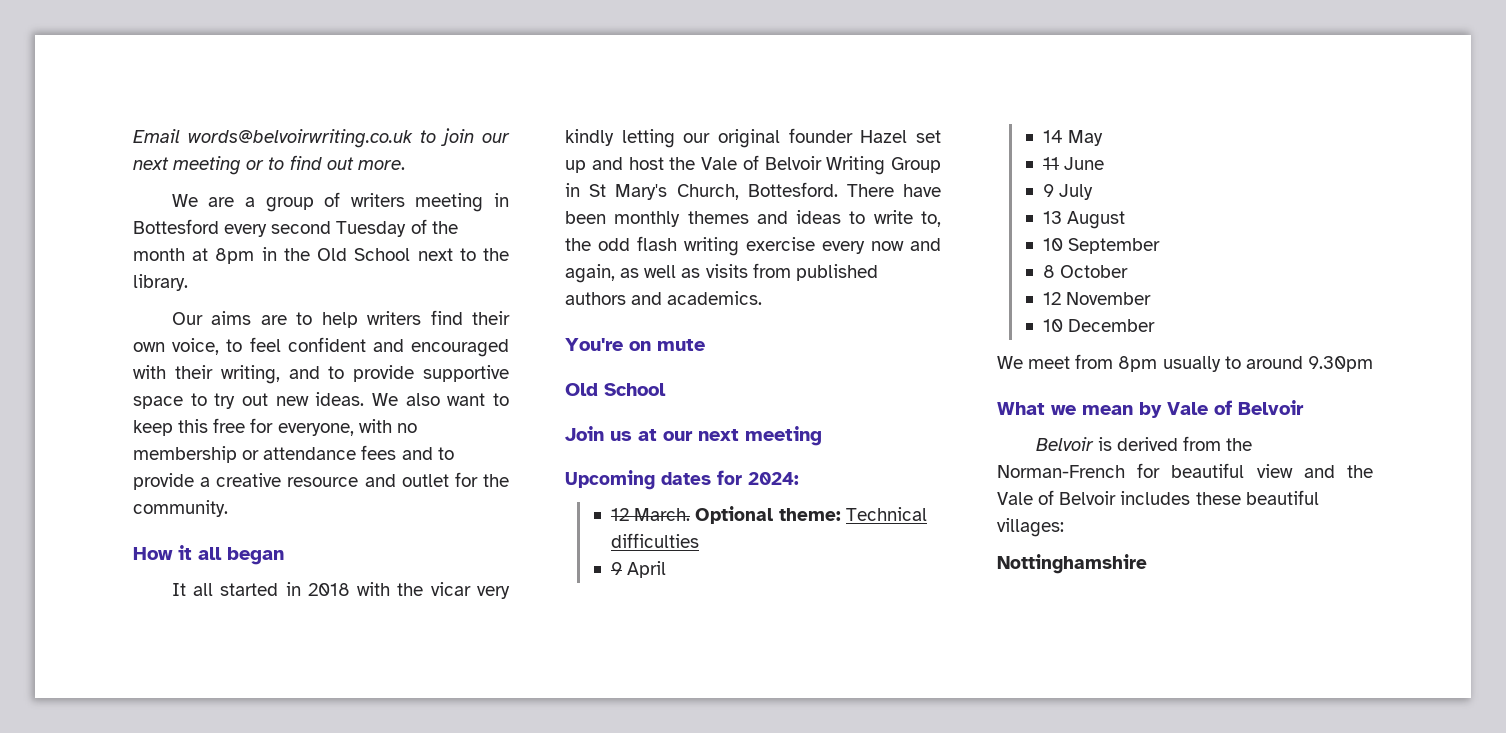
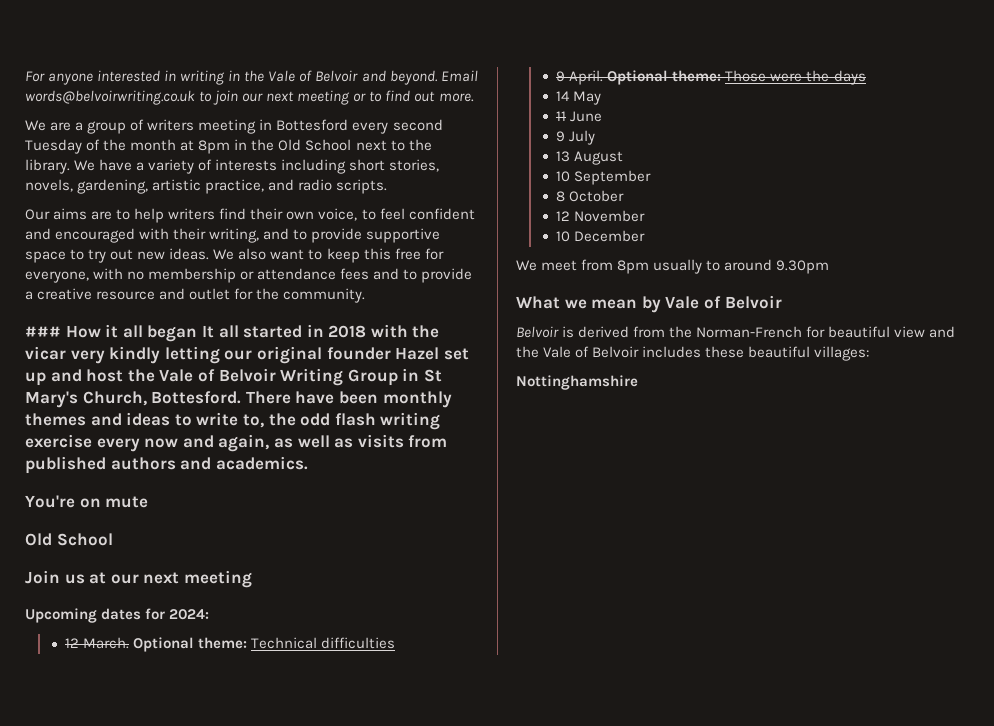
+ For anyone interested in writing in the Vale of Belvoir and beyond.
+ We have a variety of interests including short stories, novels, gardening, artistic practice, and radio scripts.
- How it all began
- It all started in 2018 with the vicar very kindly letting our original founder Hazel set up and host the Vale of Belvoir Writing Group in St Mary's Church, Bottesford.
+ ### How it all began It all started in 2018 with the vicar very kindly letting our original founder Hazel set up and host the Vale of Belvoir Writing Group in St Mary's Church, Bottesford.
- 9 April
+ 9 April. Optional theme: Those were the days

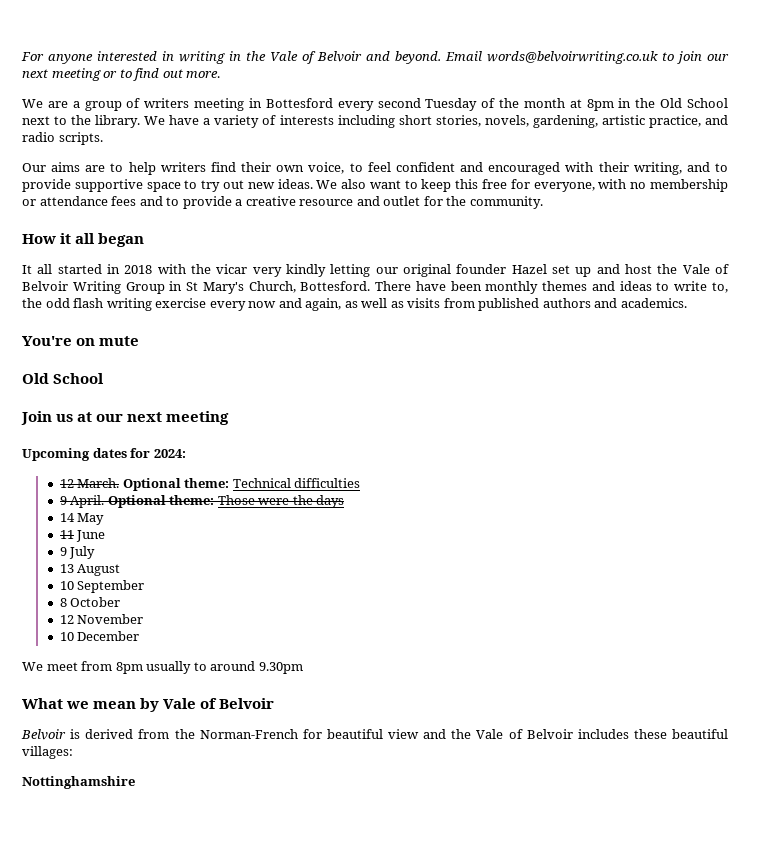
- ### How it all began It all started in 2018 with the vicar very kindly letting our original founder Hazel set up and host the Vale of Belvoir Writing Group in St Mary's Church, Bottesford.
+ How it all began
+ It all started in 2018 with the vicar very kindly letting our original founder Hazel set up and host the Vale of Belvoir Writing Group in St Mary's Church, Bottesford.

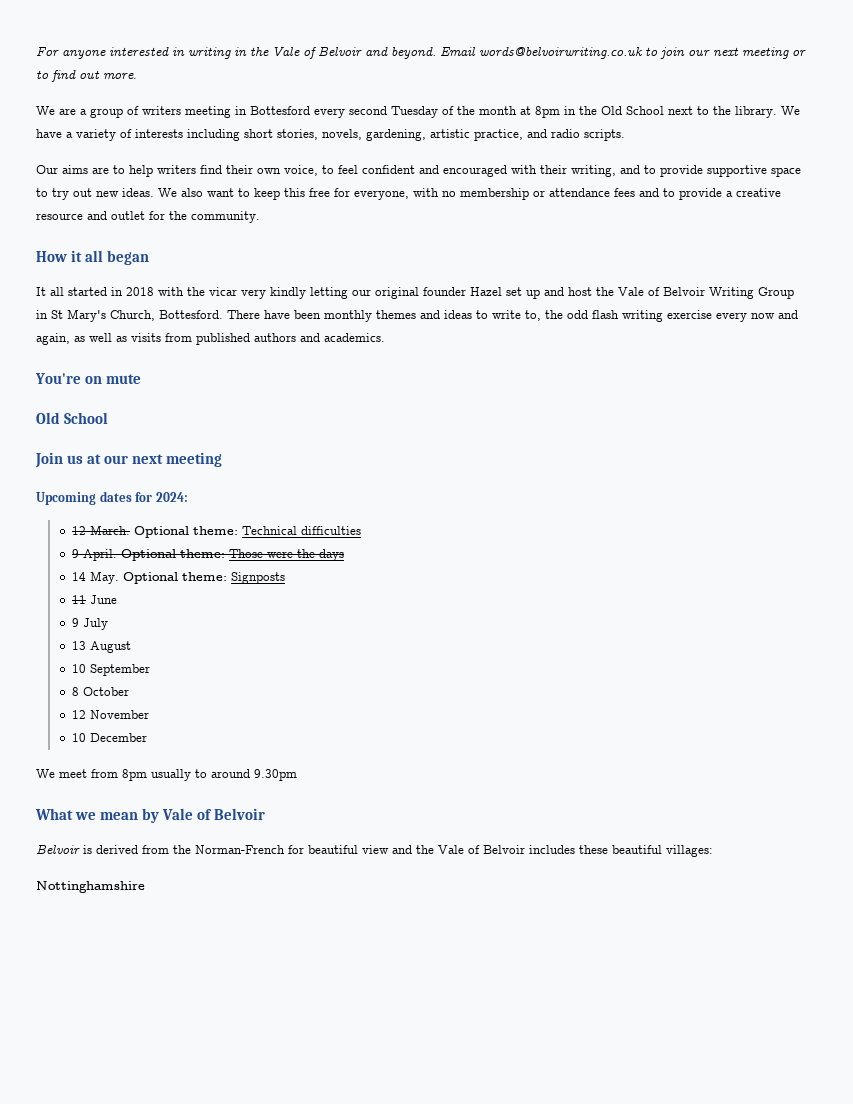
- 14 May
+ 14 May. Optional theme: Signposts

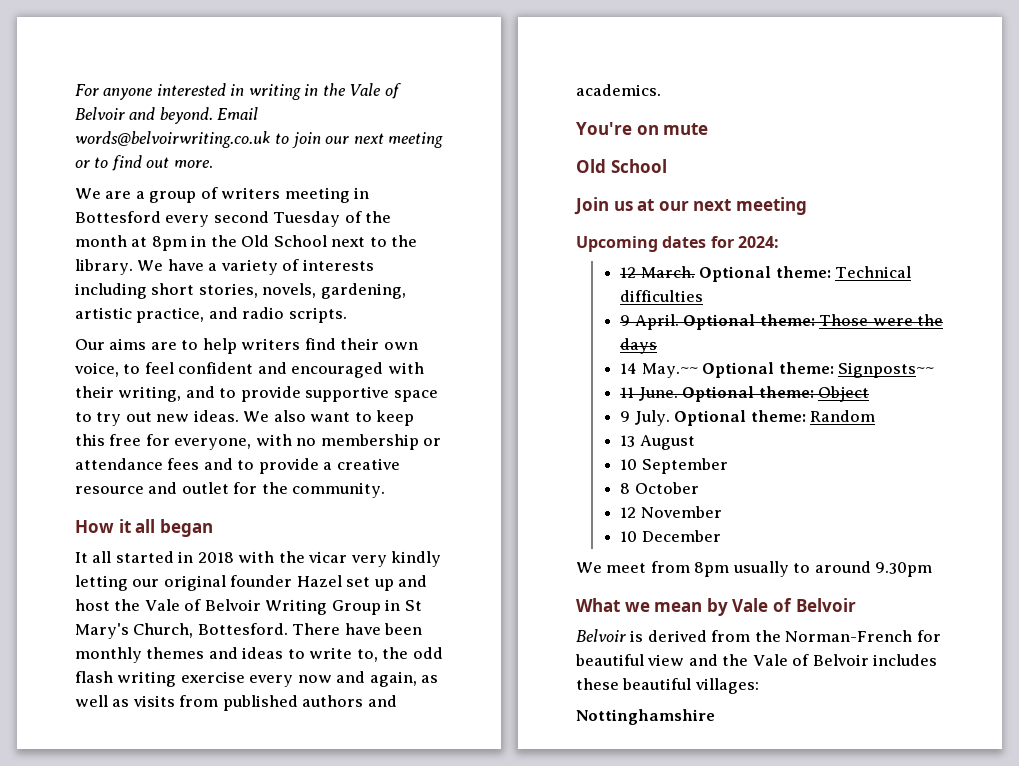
- 14 May. Optional theme: Signposts
+ 14 May.~~ Optional theme: Signposts~~
- 11 June
- 9 July
+ 11 June. Optional theme: Object
+ 9 July. Optional theme: Random

